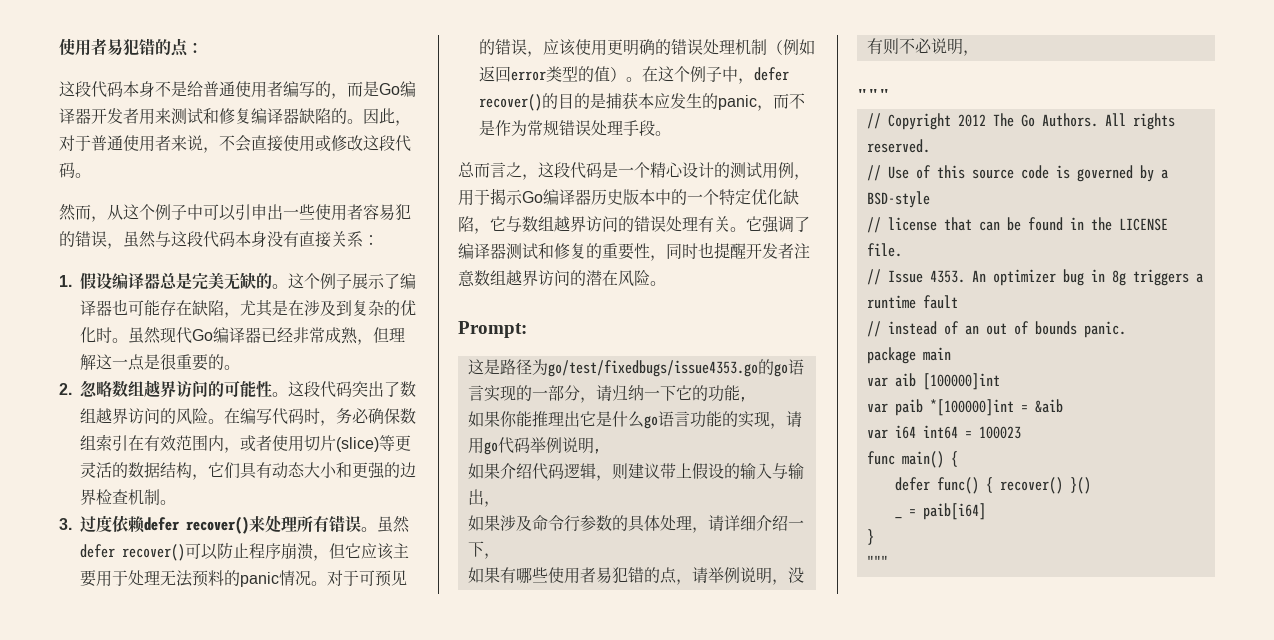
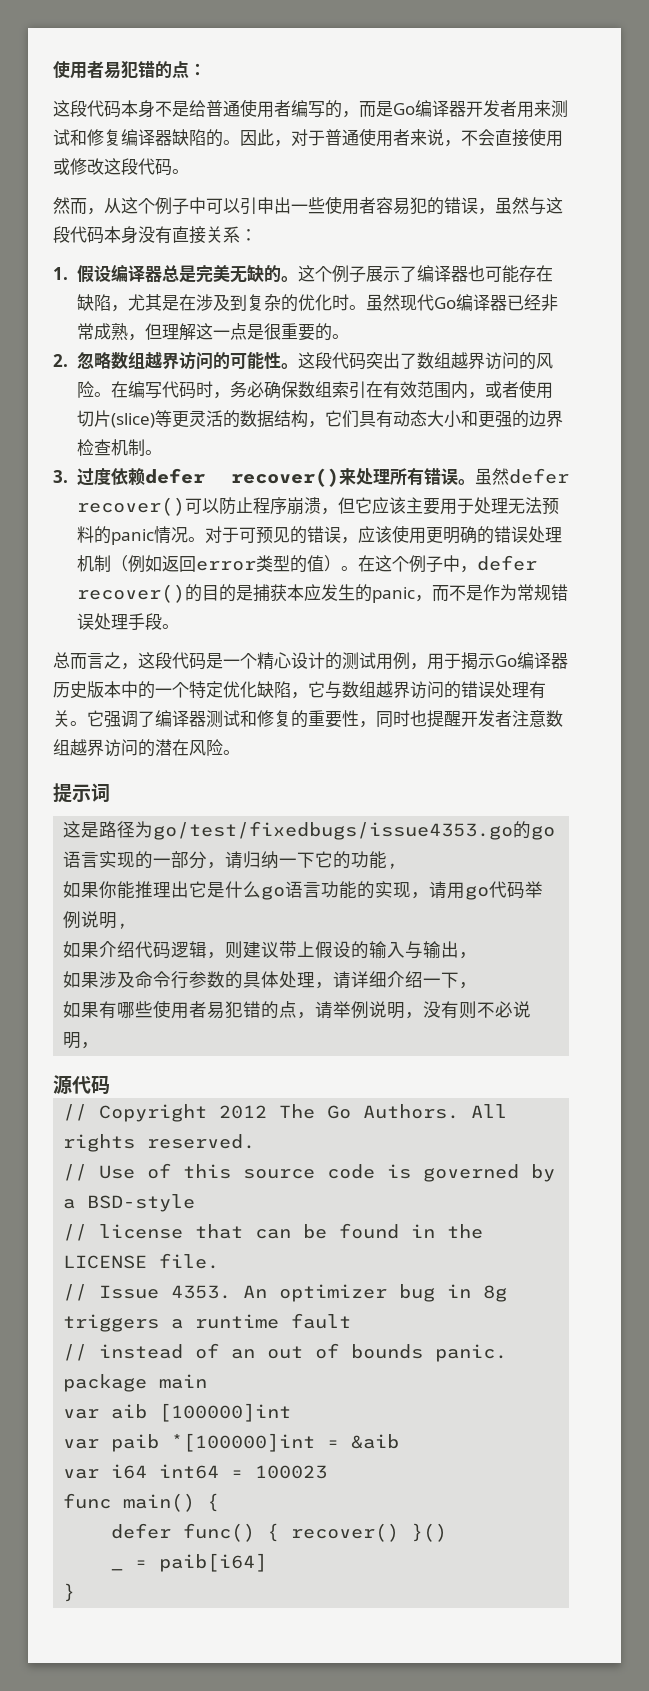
- Prompt:
+ 提示词
  如果有哪些使用者易犯错的点，请举例说明，没有则不必说明，
- """
+ 源代码
  }
- """

